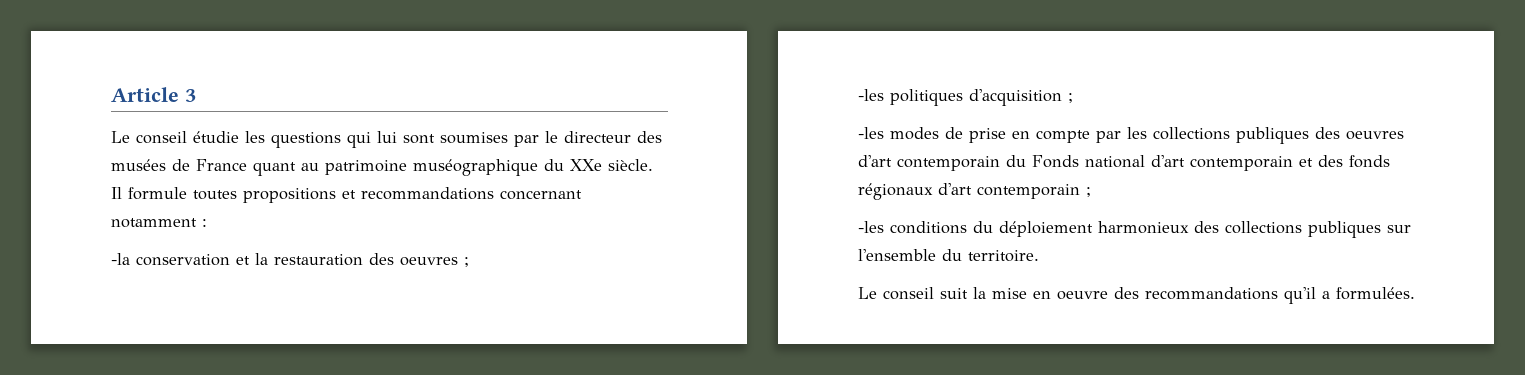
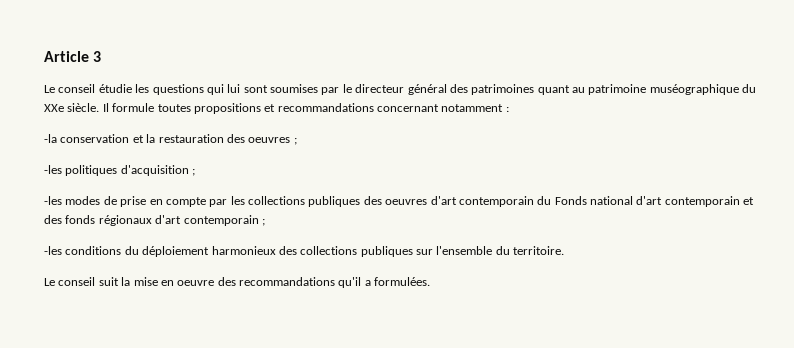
- Le conseil étudie les questions qui lui sont soumises par le directeur des musées de France quant au patrimoine muséographique du XXe siècle.
+ Le conseil étudie les questions qui lui sont soumises par le directeur général des patrimoines quant au patrimoine muséographique du XXe siècle.

